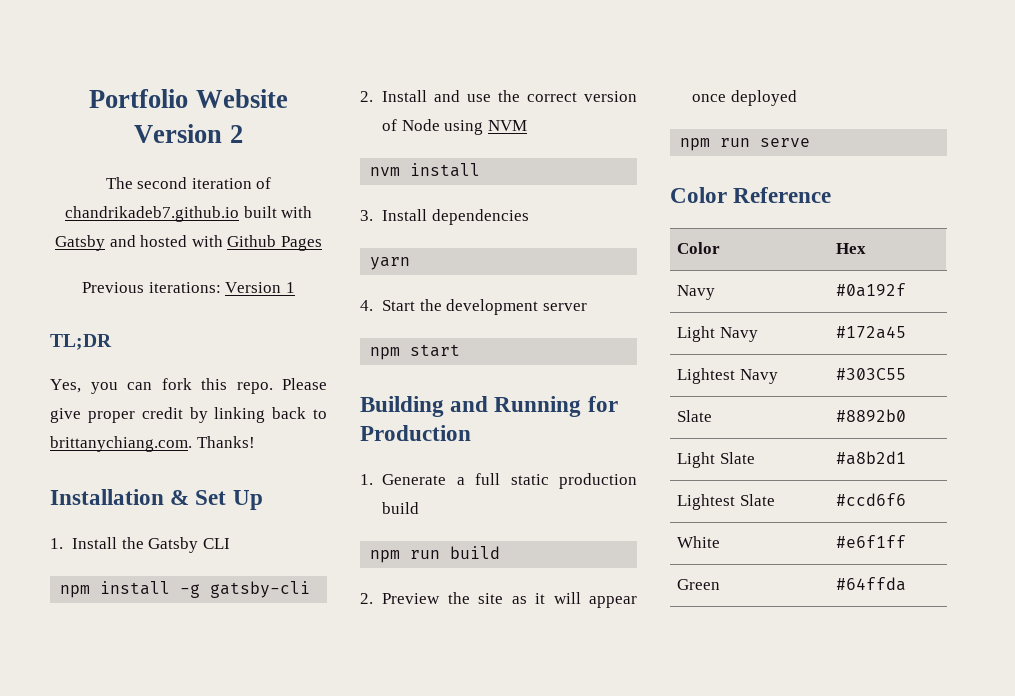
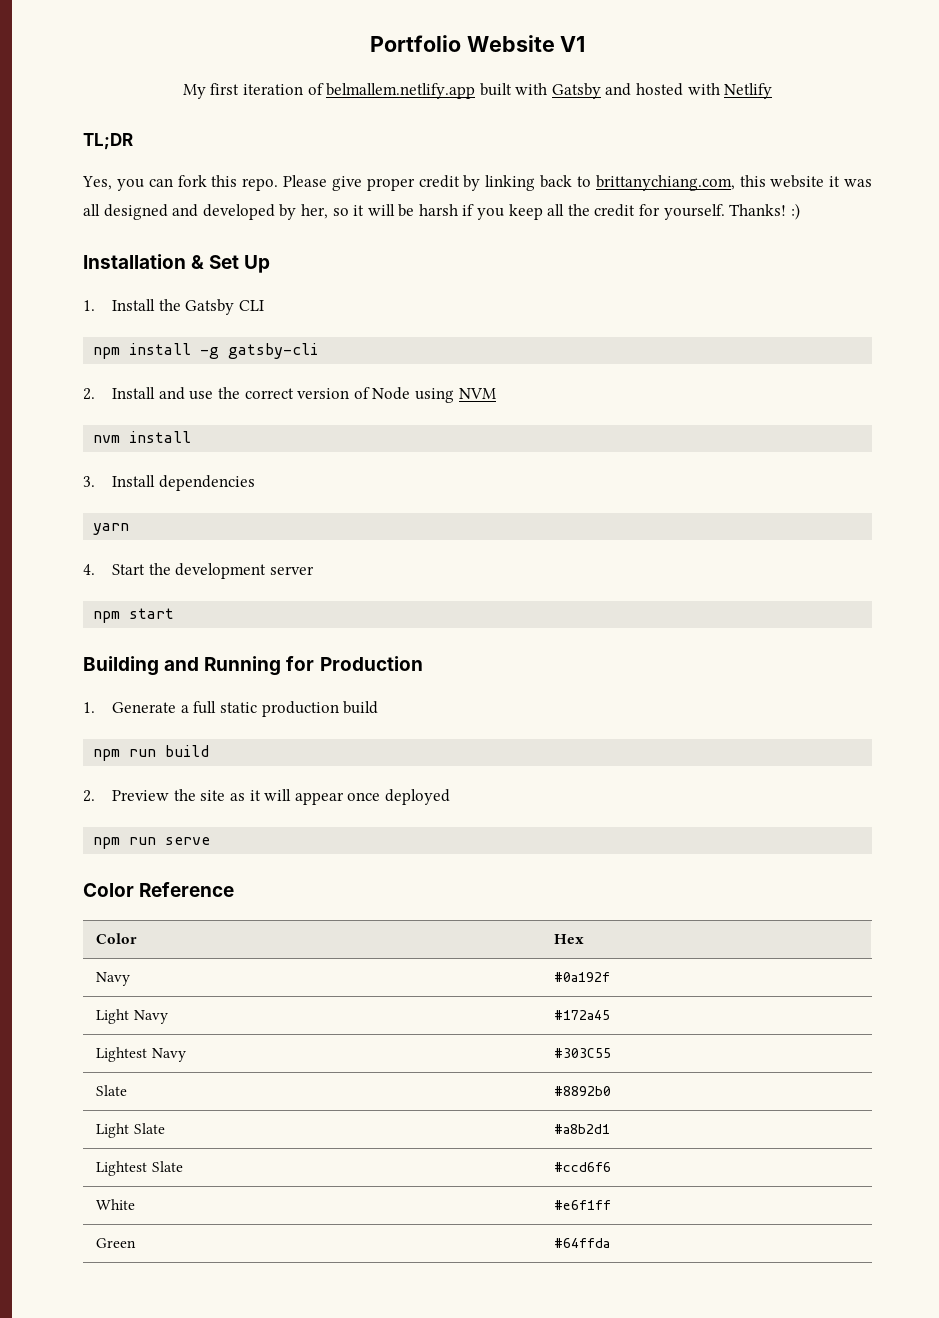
- Portfolio Website Version 2
- The second iteration of chandrikadeb7.github.io built with Gatsby and hosted with Github Pages
- Previous iterations: Version 1
+ Portfolio Website V1
+ My first iteration of belmallem.netlify.app built with Gatsby and hosted with Netlify
- Please give proper credit by linking back to brittanychiang.com. Thanks!
+ Please give proper credit by linking back to brittanychiang.com, this website it was all designed and developed by her, so it will be harsh if you keep all the credit for yourself. Thanks! :)

